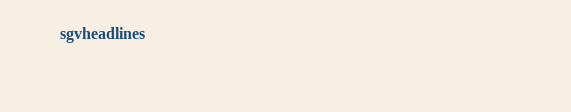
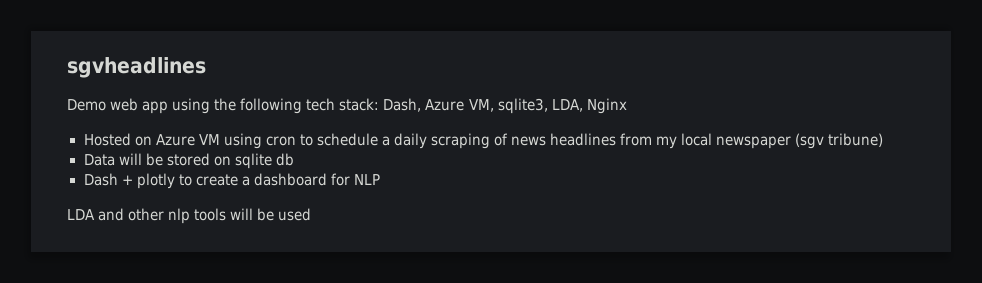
+ Demo web app using the following tech stack: Dash, Azure VM, sqlite3, LDA, Nginx
+ Hosted on Azure VM using cron to schedule a daily scraping of news headlines from my local newspaper (sgv tribune)
+ Data will be stored on sqlite db
+ Dash + plotly to create a dashboard for NLP
+ LDA and other nlp tools will be used

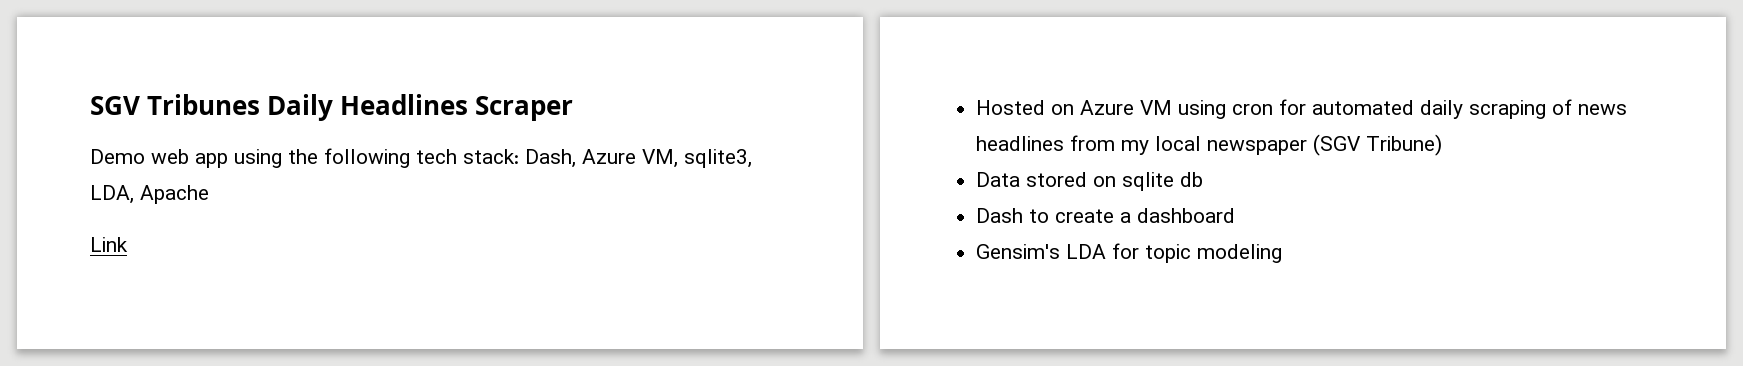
- sgvheadlines
+ SGV Tribunes Daily Headlines Scraper
- Demo web app using the following tech stack: Dash, Azure VM, sqlite3, LDA, Nginx
+ Demo web app using the following tech stack: Dash, Azure VM, sqlite3, LDA, Apache
+ Link
- Hosted on Azure VM using cron to schedule a daily scraping of news headlines from my local newspaper (sgv tribune)
+ Hosted on Azure VM using cron for automated daily scraping of news headlines from my local newspaper (SGV Tribune)
- Data will be stored on sqlite db
+ Data stored on sqlite db
- Dash + plotly to create a dashboard for NLP
- LDA and other nlp tools will be used
+ Dash to create a dashboard
+ Gensim's LDA for topic modeling

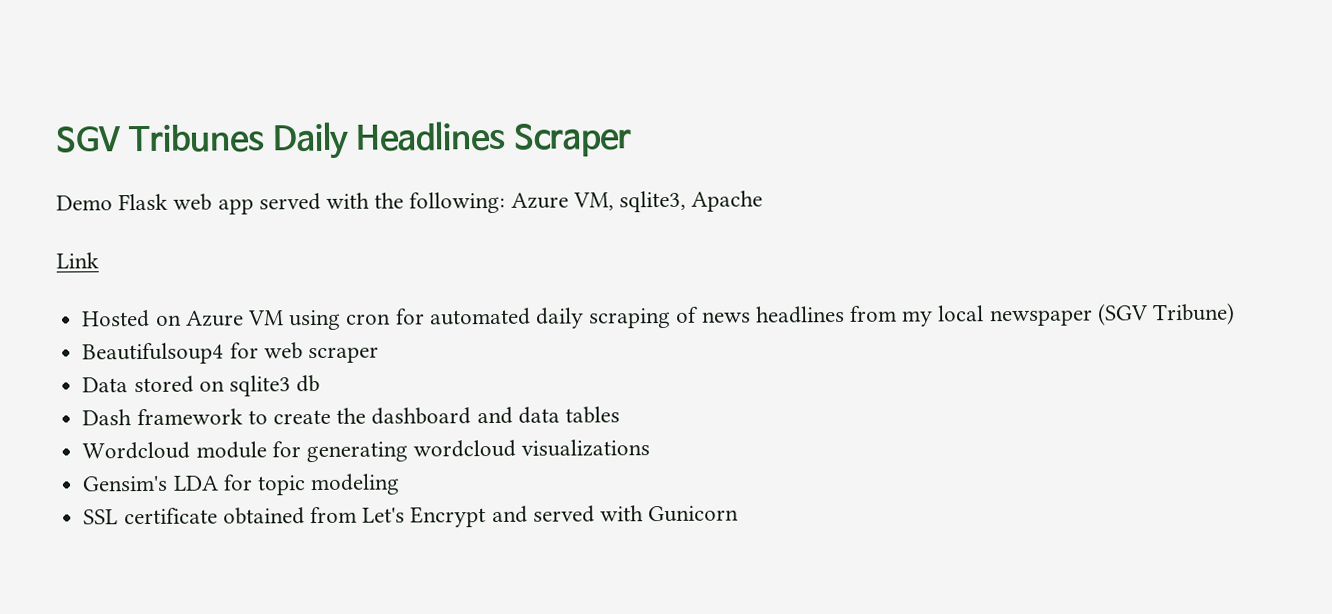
- Demo web app using the following tech stack: Dash, Azure VM, sqlite3, LDA, Apache
+ Demo Flask web app served with the following: Azure VM, sqlite3, Apache
+ Beautifulsoup4 for web scraper
- Data stored on sqlite db
+ Data stored on sqlite3 db
- Dash to create a dashboard
+ Dash framework to create the dashboard and data tables
+ Wordcloud module for generating wordcloud visualizations
+ SSL certificate obtained from Let's Encrypt and served with Gunicorn

